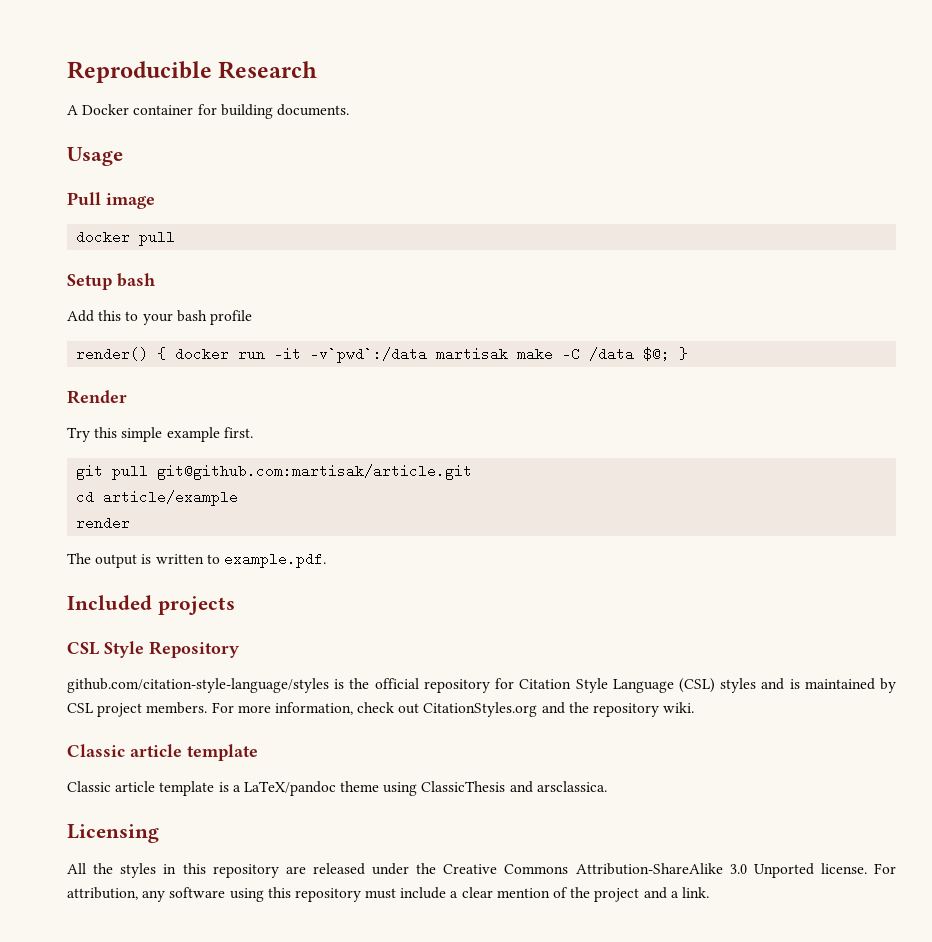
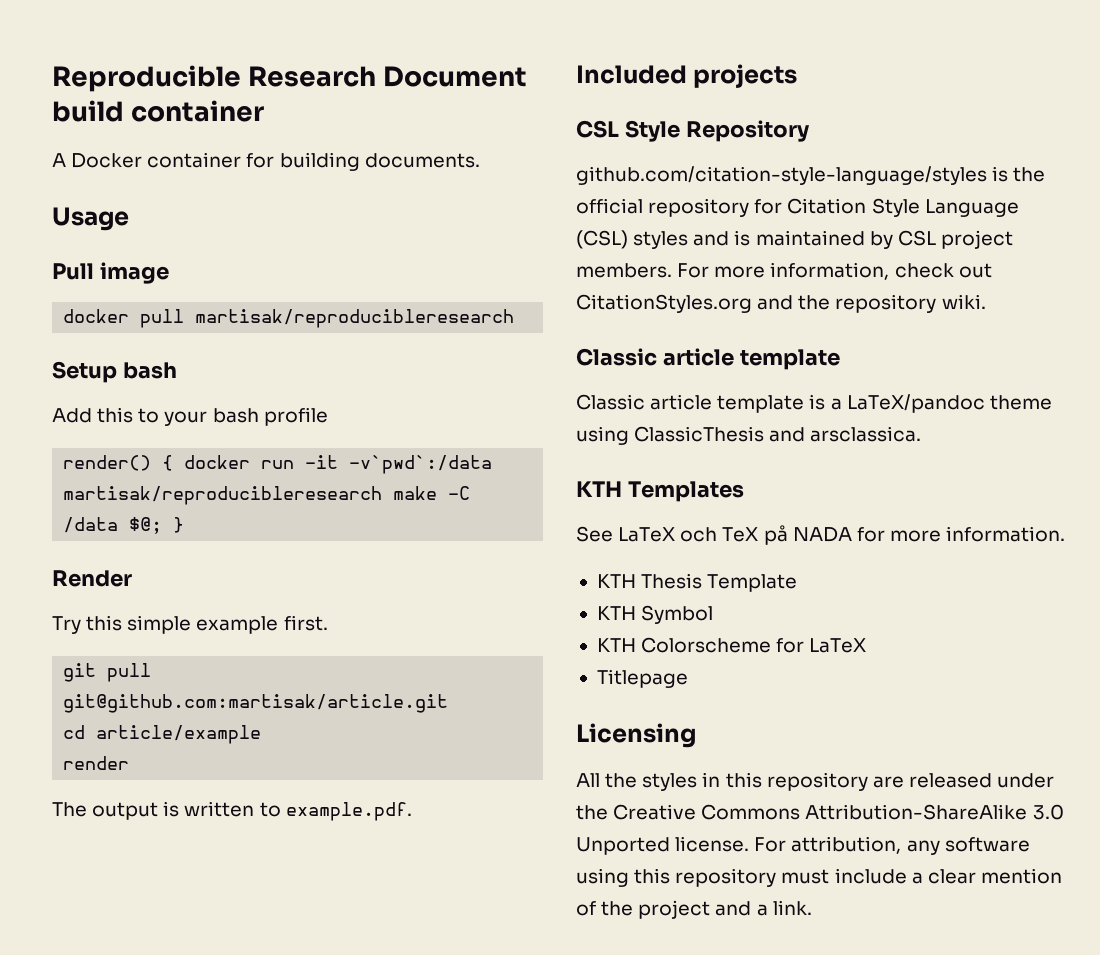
- Reproducible Research
+ Reproducible Research Document build container
- docker pull
+ docker pull martisak/reproducibleresearch
- render() { docker run -it -v`pwd`:/data martisak make -C /data $@; }
+ render() { docker run -it -v`pwd`:/data martisak/reproducibleresearch make -C /data $@; }
+ KTH Templates
+ See LaTeX och TeX på NADA for more information.
+ KTH Thesis Template
+ KTH Symbol
+ KTH Colorscheme for LaTeX
+ Titlepage

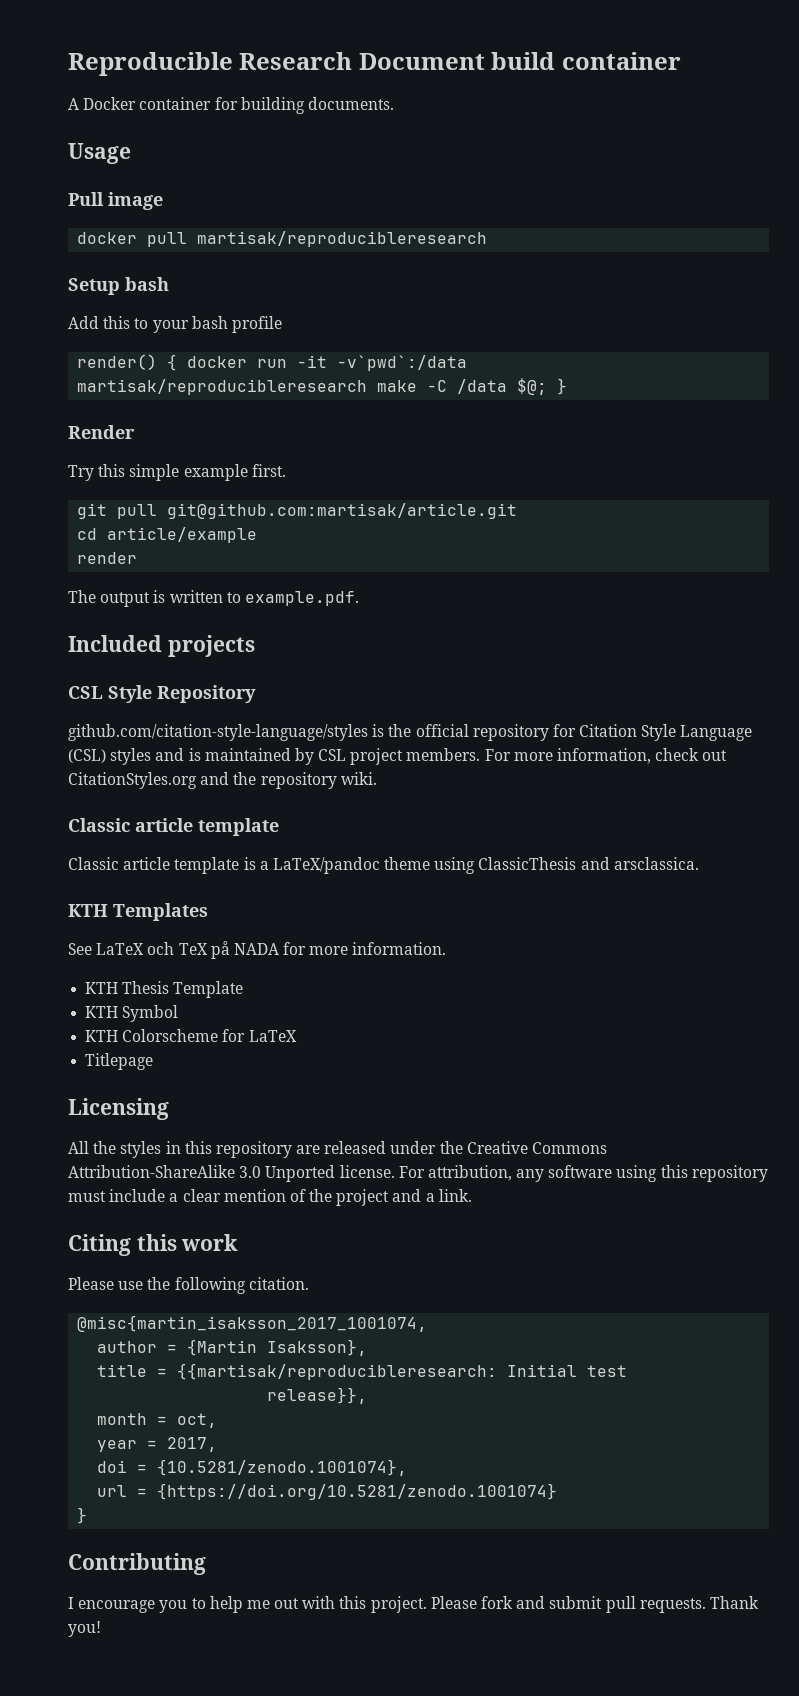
+ Citing this work
+ Please use the following citation.
+ @misc{martin_isaksson_2017_1001074,
+ author = {Martin Isaksson},
+ title = {{martisak/reproducibleresearch: Initial test
+ release}},
+ month = oct,
+ year = 2017,
+ doi = {10.5281/zenodo.1001074},
+ url = {https://doi.org/10.5281/zenodo.1001074}
+ }
+ Contributing
+ I encourage you to help me out with this project. Please fork and submit pull requests. Thank you!

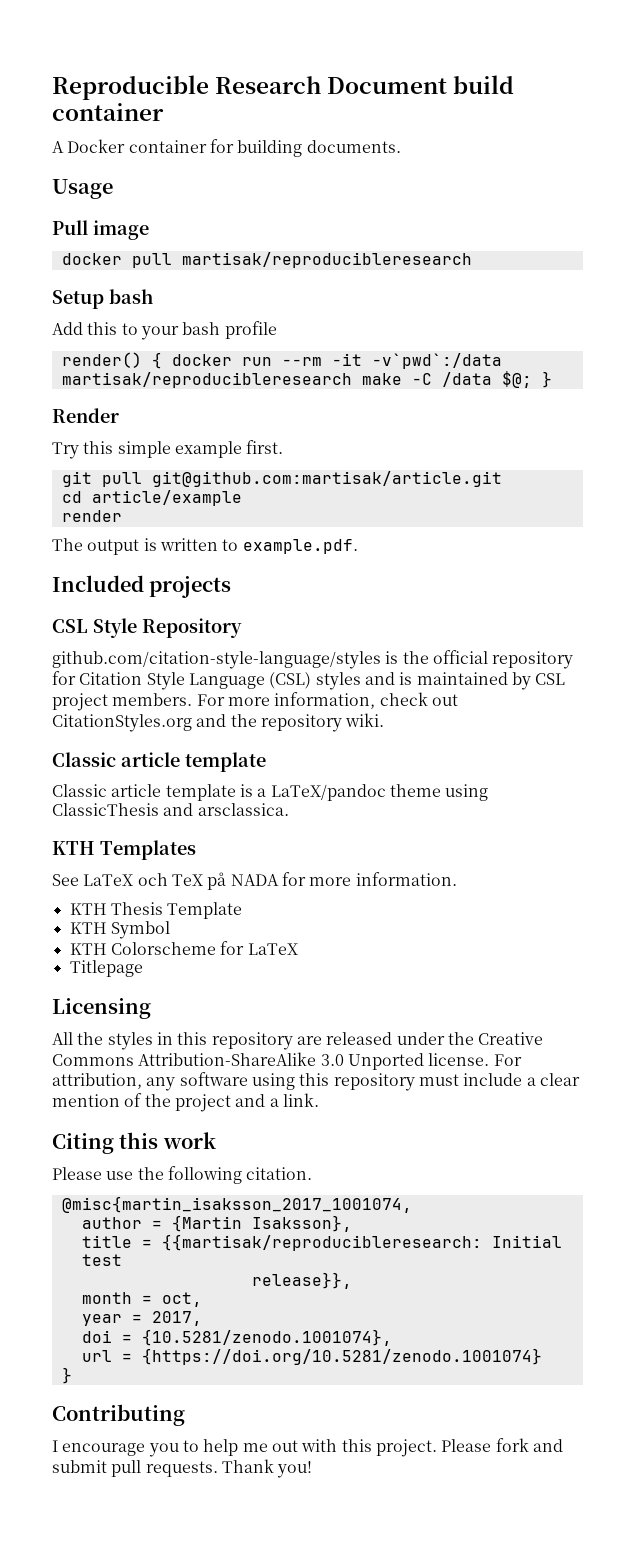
- render() { docker run -it -v`pwd`:/data martisak/reproducibleresearch make -C /data $@; }
+ render() { docker run --rm -it -v`pwd`:/data martisak/reproducibleresearch make -C /data $@; }

